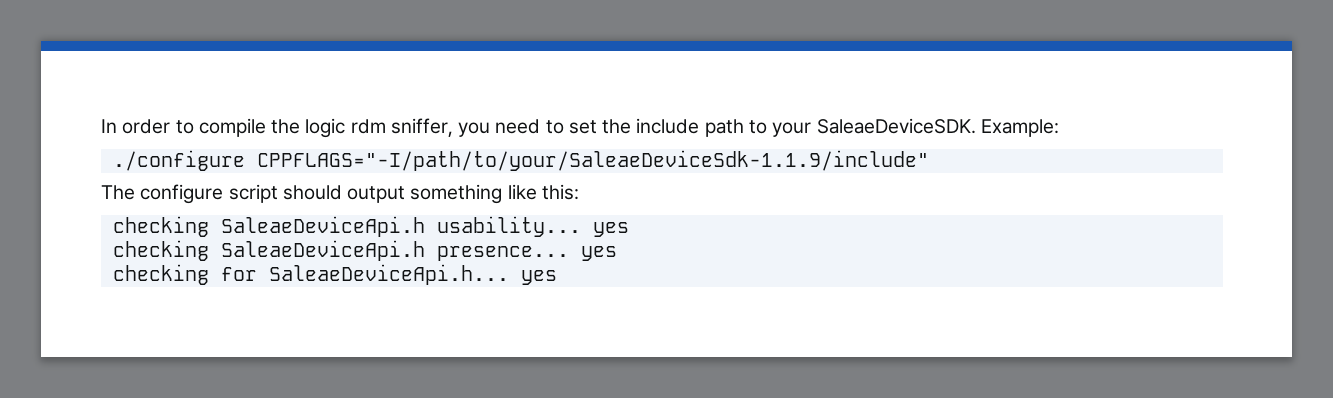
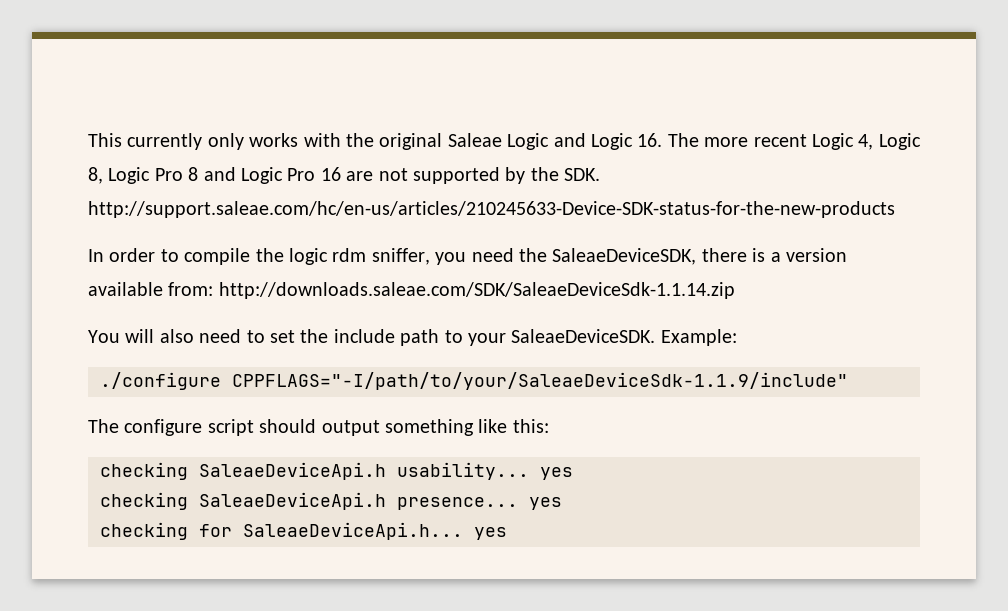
+ This currently only works with the original Saleae Logic and Logic 16. The more recent Logic 4, Logic 8, Logic Pro 8 and Logic Pro 16 are not supported by the SDK. http://support.saleae.com/hc/en-us/articles/210245633-Device-SDK-status-for-the-new-products
- In order to compile the logic rdm sniffer, you need to set the include path to your SaleaeDeviceSDK.
+ In order to compile the logic rdm sniffer, you need the SaleaeDeviceSDK, there is a version available from: http://downloads.saleae.com/SDK/SaleaeDeviceSdk-1.1.14.zip
+ You will also need to set the include path to your SaleaeDeviceSDK.

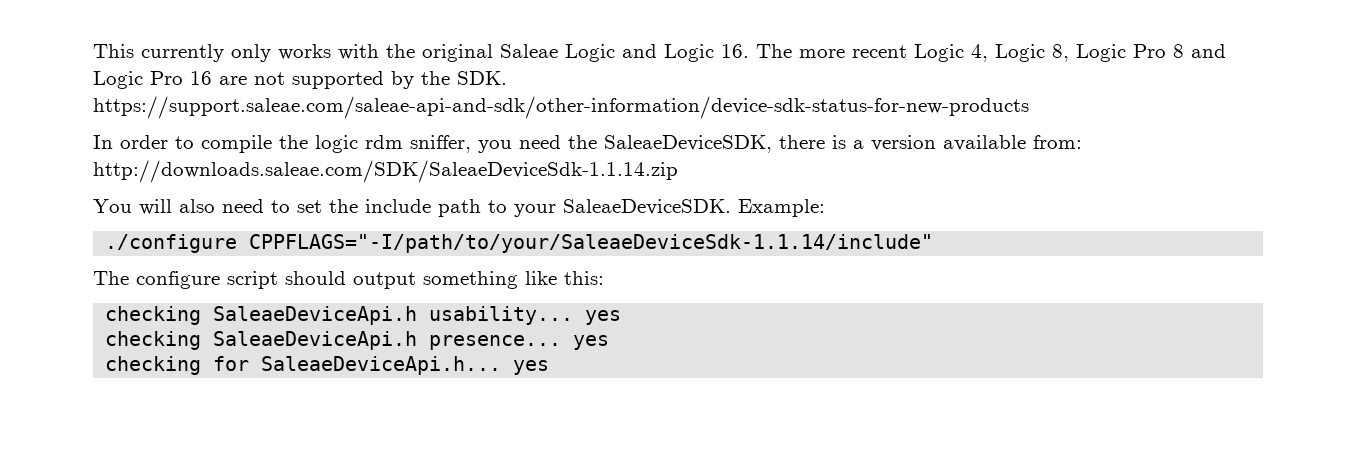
- This currently only works with the original Saleae Logic and Logic 16. The more recent Logic 4, Logic 8, Logic Pro 8 and Logic Pro 16 are not supported by the SDK. http://support.saleae.com/hc/en-us/articles/210245633-Device-SDK-status-for-the-new-products
+ This currently only works with the original Saleae Logic and Logic 16. The more recent Logic 4, Logic 8, Logic Pro 8 and Logic Pro 16 are not supported by the SDK. https://support.saleae.com/saleae-api-and-sdk/other-information/device-sdk-status-for-new-products
- ./configure CPPFLAGS="-I/path/to/your/SaleaeDeviceSdk-1.1.9/include"
+ ./configure CPPFLAGS="-I/path/to/your/SaleaeDeviceSdk-1.1.14/include"

